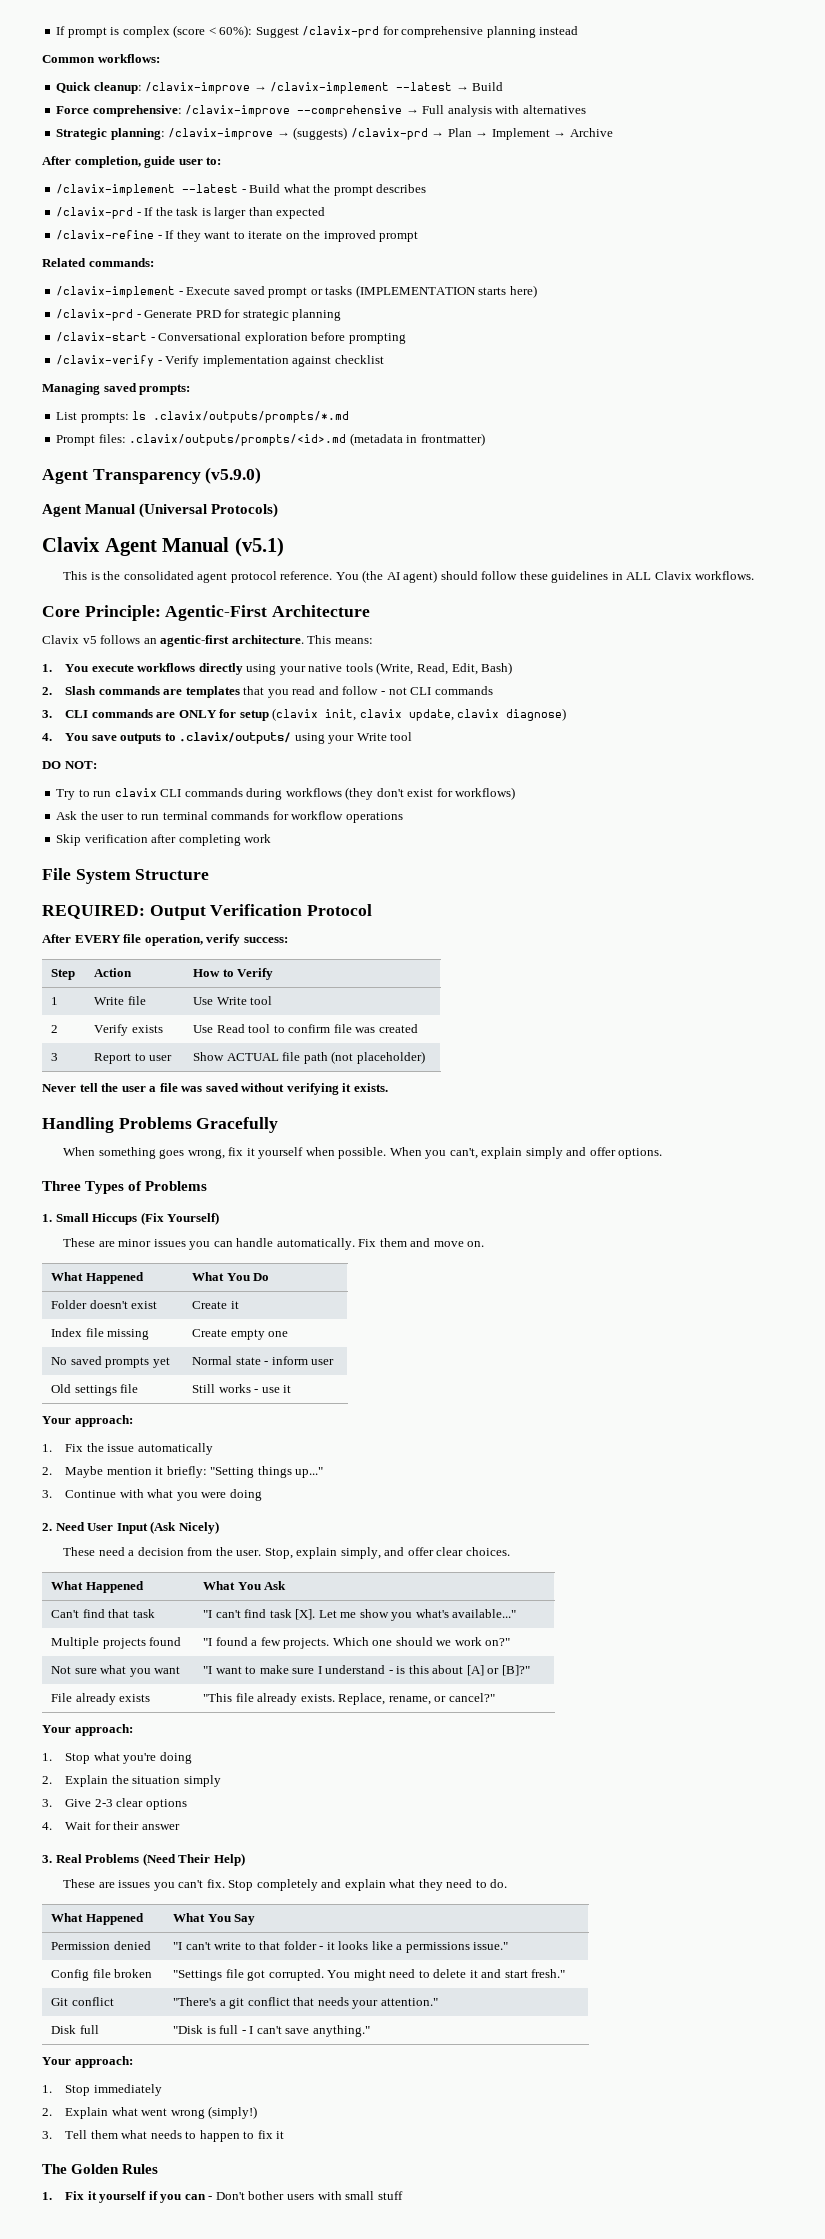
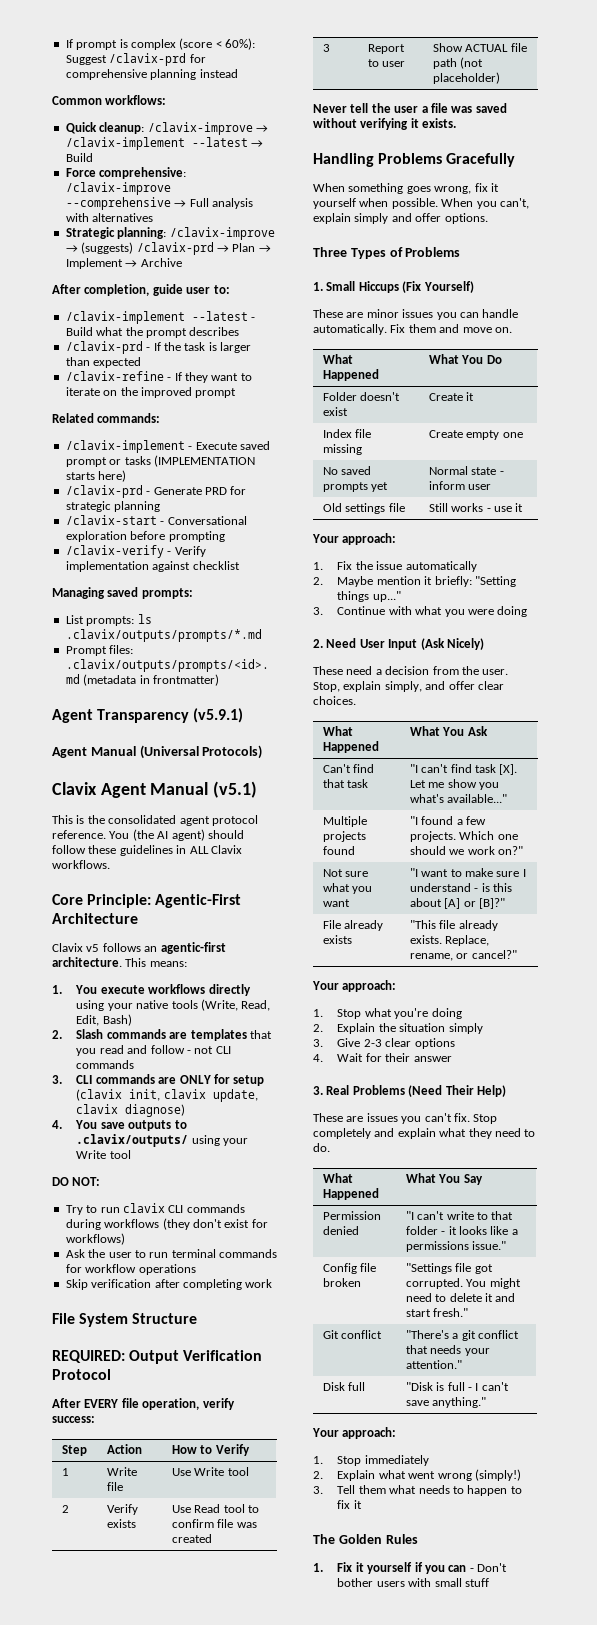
- Agent Transparency (v5.9.0)
+ Agent Transparency (v5.9.1)

